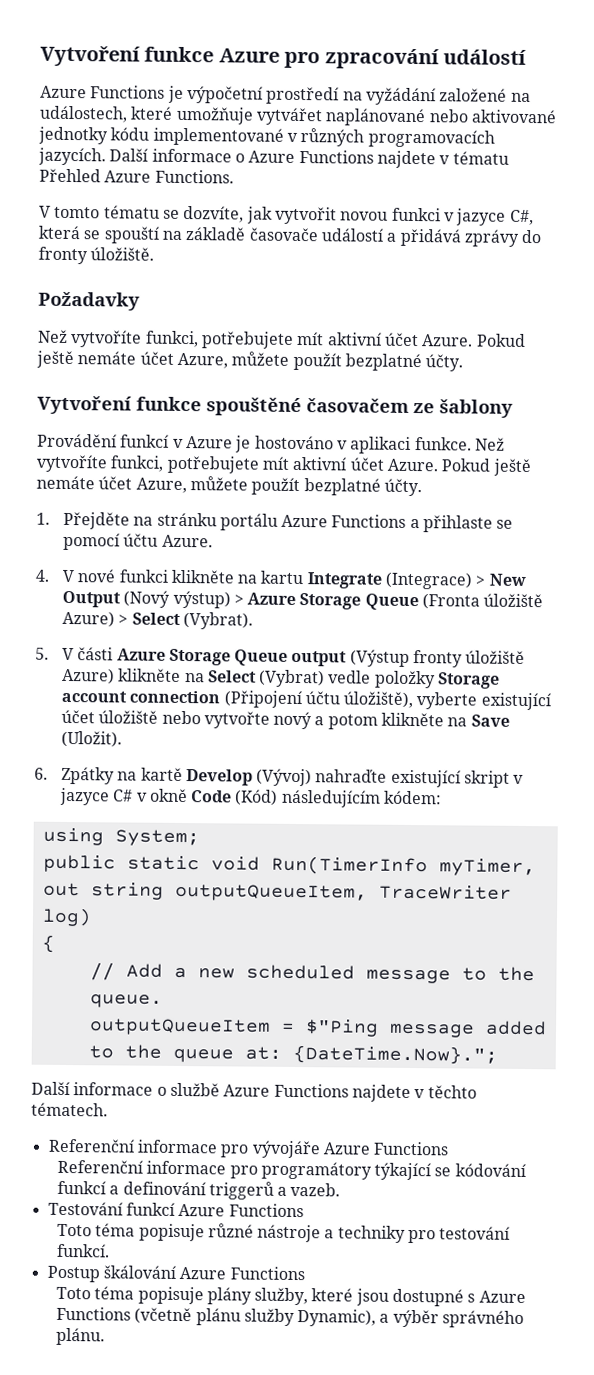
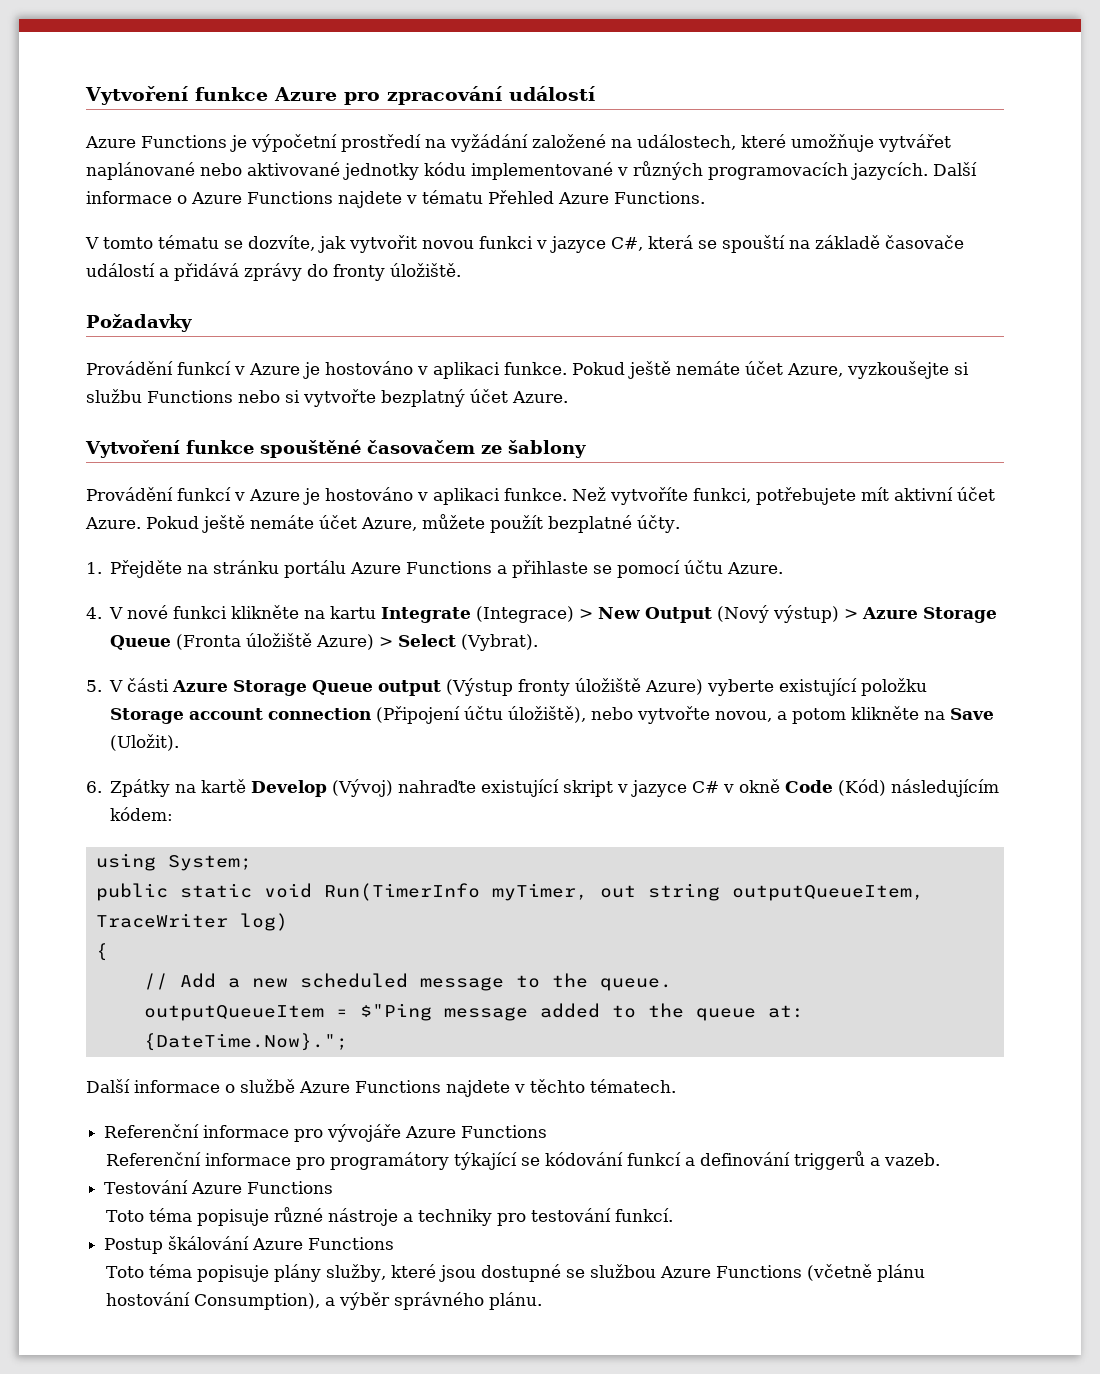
  Požadavky
- Než vytvoříte funkci, potřebujete mít aktivní účet Azure. Pokud ještě nemáte účet Azure, můžete použít bezplatné účty.
+ Provádění funkcí v Azure je hostováno v aplikaci funkce. Pokud ještě nemáte účet Azure, vyzkoušejte si službu Functions nebo si vytvořte bezplatný účet Azure.
- 5. V části Azure Storage Queue output (Výstup fronty úložiště Azure) klikněte na Select (Vybrat) vedle položky Storage account connection (Připojení účtu úložiště), vyberte existující účet úložiště nebo vytvořte nový a potom klikněte na Save (Uložit).
+ 5. V části Azure Storage Queue output (Výstup fronty úložiště Azure) vyberte existující položku Storage account connection (Připojení účtu úložiště), nebo vytvořte novou, a potom klikněte na Save (Uložit).
- Testování funkcí Azure Functions
+ Testování Azure Functions
- Toto téma popisuje plány služby, které jsou dostupné s Azure Functions (včetně plánu služby Dynamic), a výběr správného plánu.
+ Toto téma popisuje plány služby, které jsou dostupné se službou Azure Functions (včetně plánu hostování Consumption), a výběr správného plánu.

